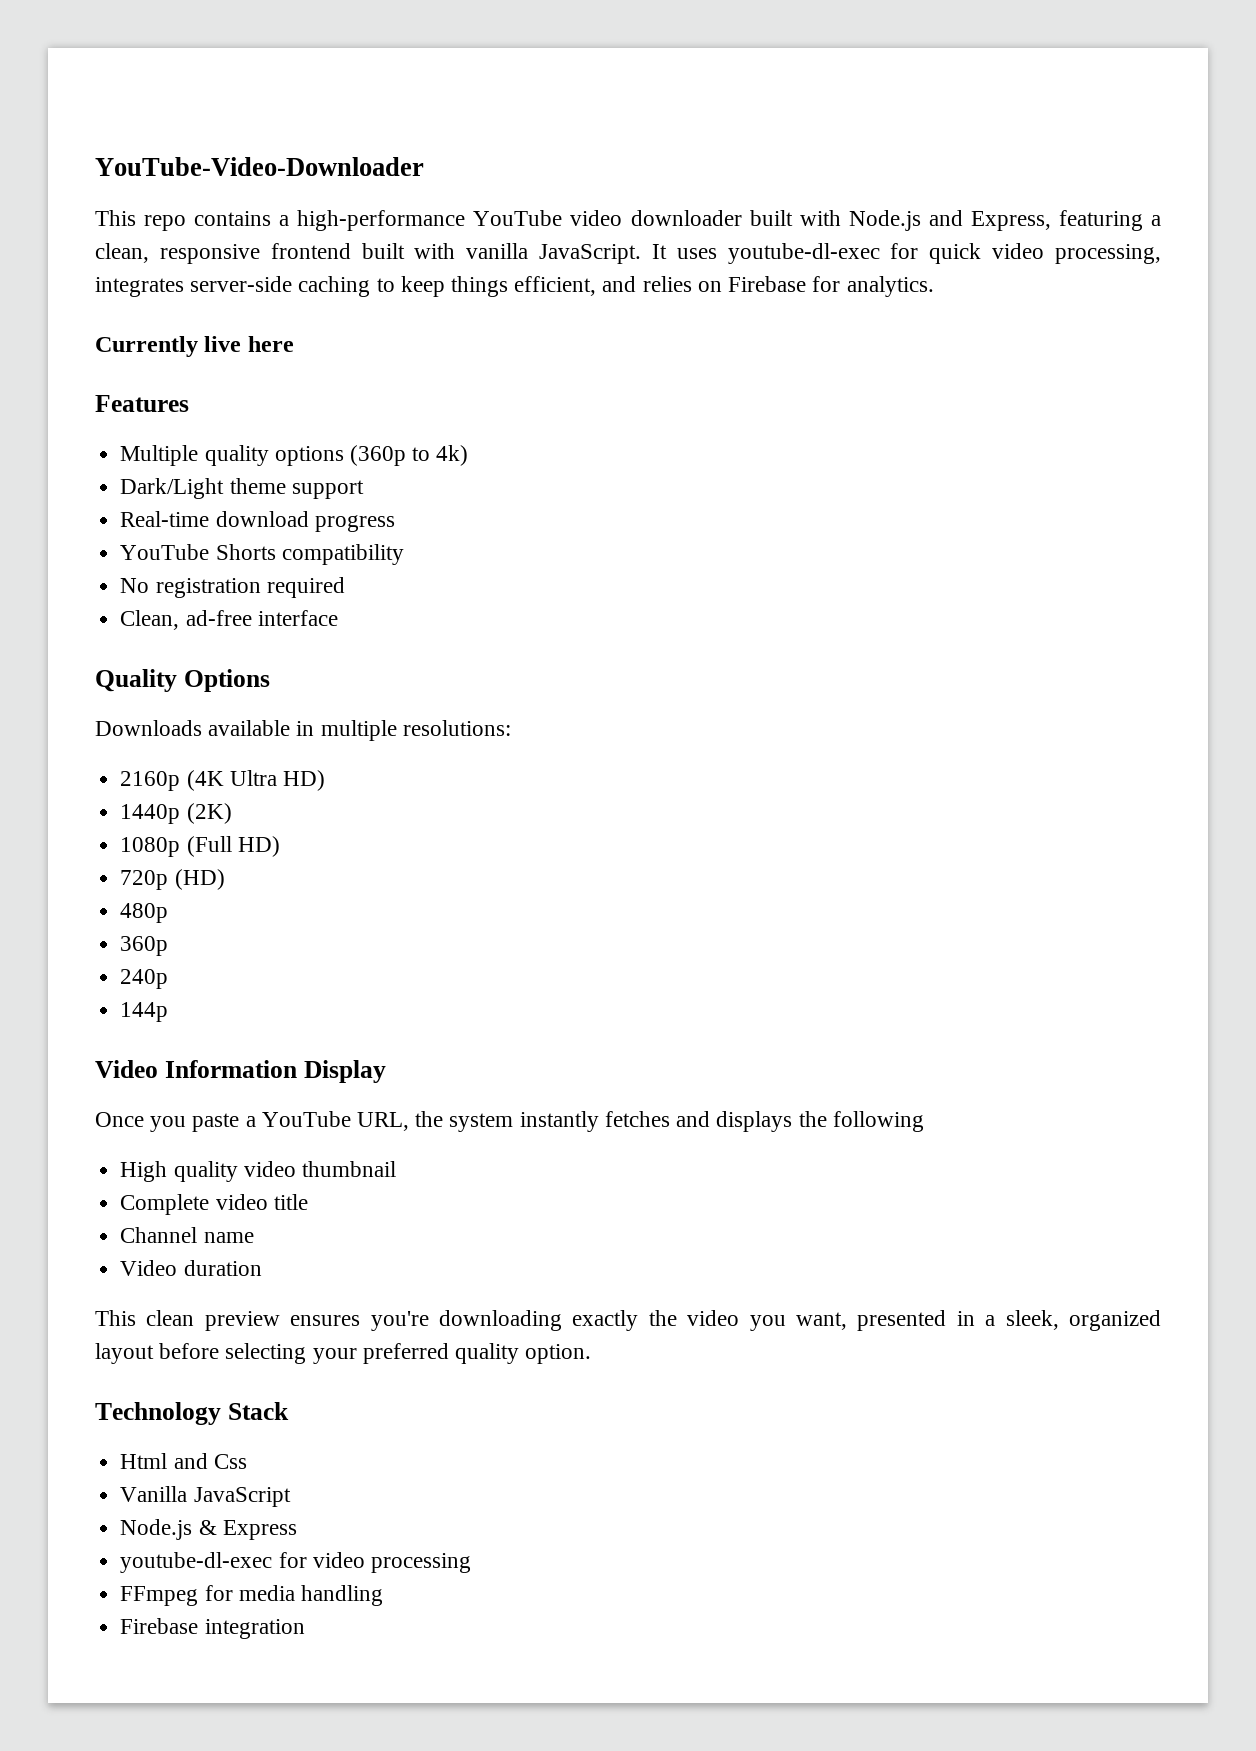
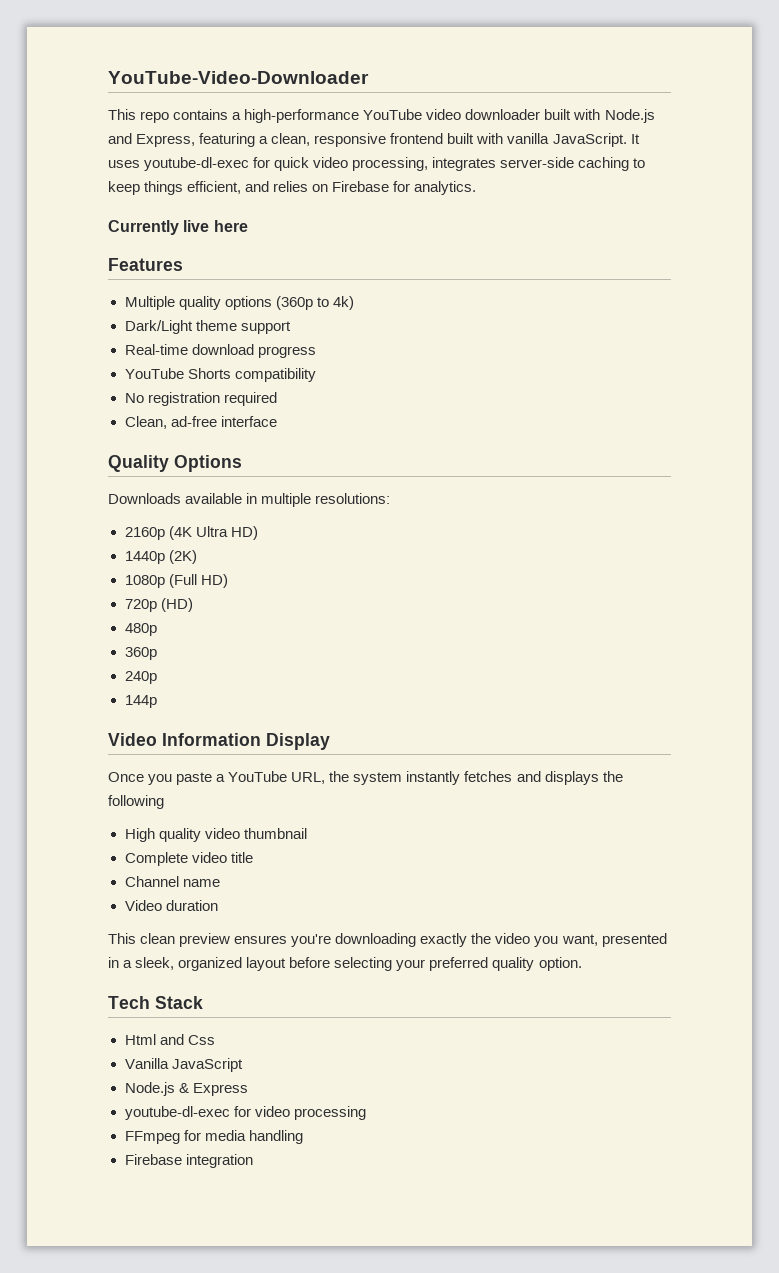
- Technology Stack
+ Tech Stack

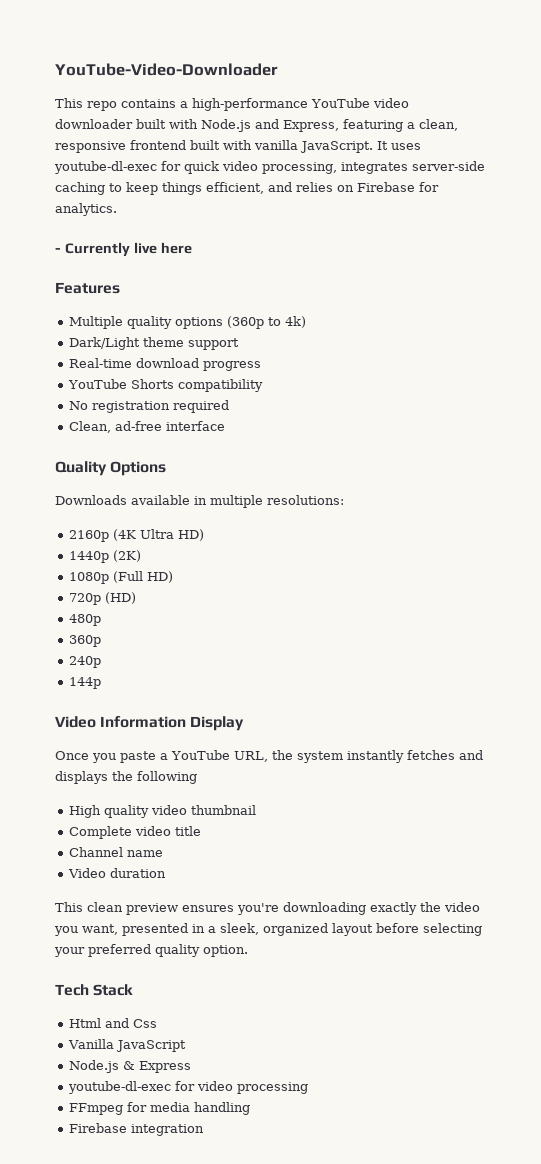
- Currently live here
+ - Currently live here

